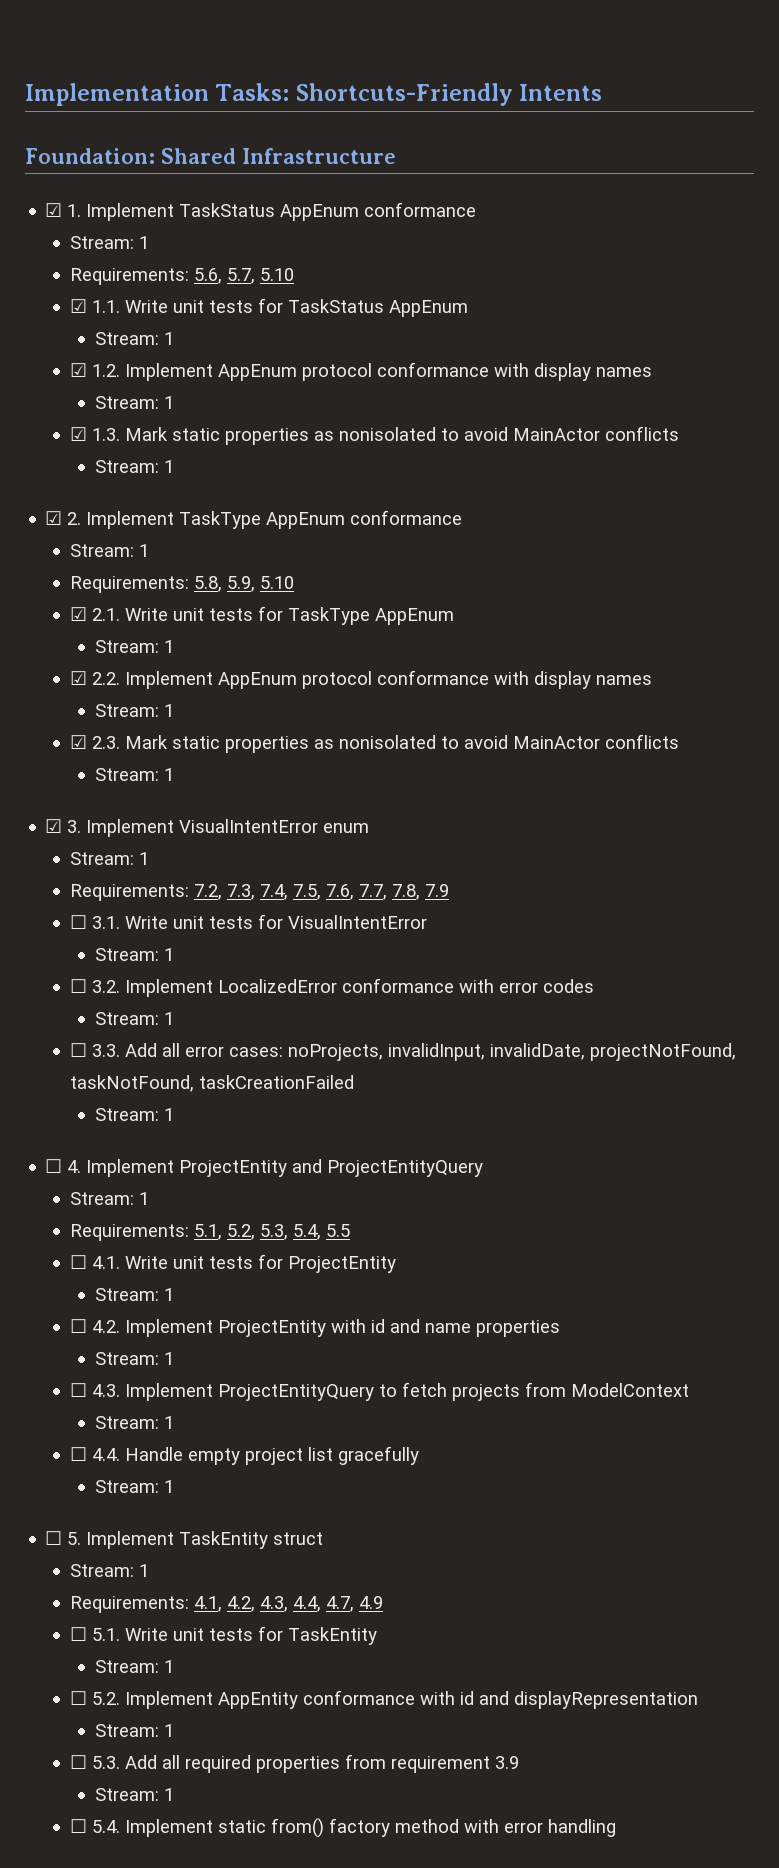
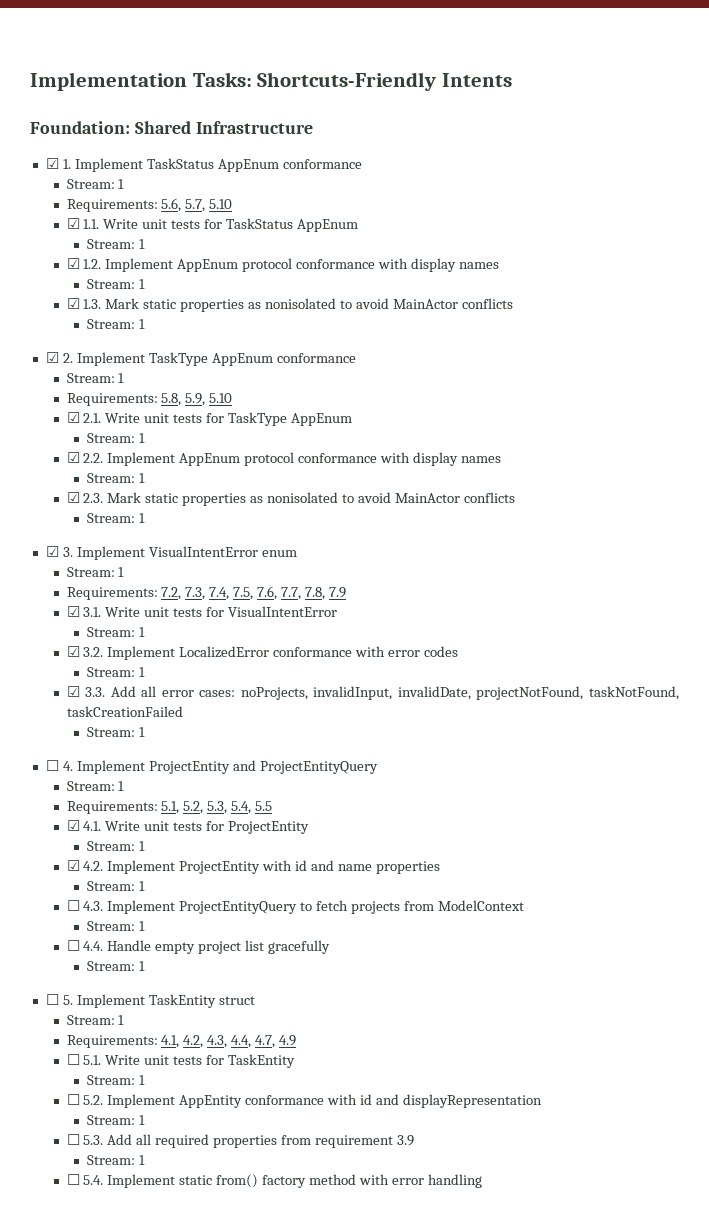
- ☐ 3.1. Write unit tests for VisualIntentError
+ ☑ 3.1. Write unit tests for VisualIntentError
- ☐ 3.2. Implement LocalizedError conformance with error codes
+ ☑ 3.2. Implement LocalizedError conformance with error codes
- ☐ 3.3. Add all error cases: noProjects, invalidInput, invalidDate, projectNotFound, taskNotFound, taskCreationFailed
+ ☑ 3.3. Add all error cases: noProjects, invalidInput, invalidDate, projectNotFound, taskNotFound, taskCreationFailed
- ☐ 4.1. Write unit tests for ProjectEntity
+ ☑ 4.1. Write unit tests for ProjectEntity
- ☐ 4.2. Implement ProjectEntity with id and name properties
+ ☑ 4.2. Implement ProjectEntity with id and name properties

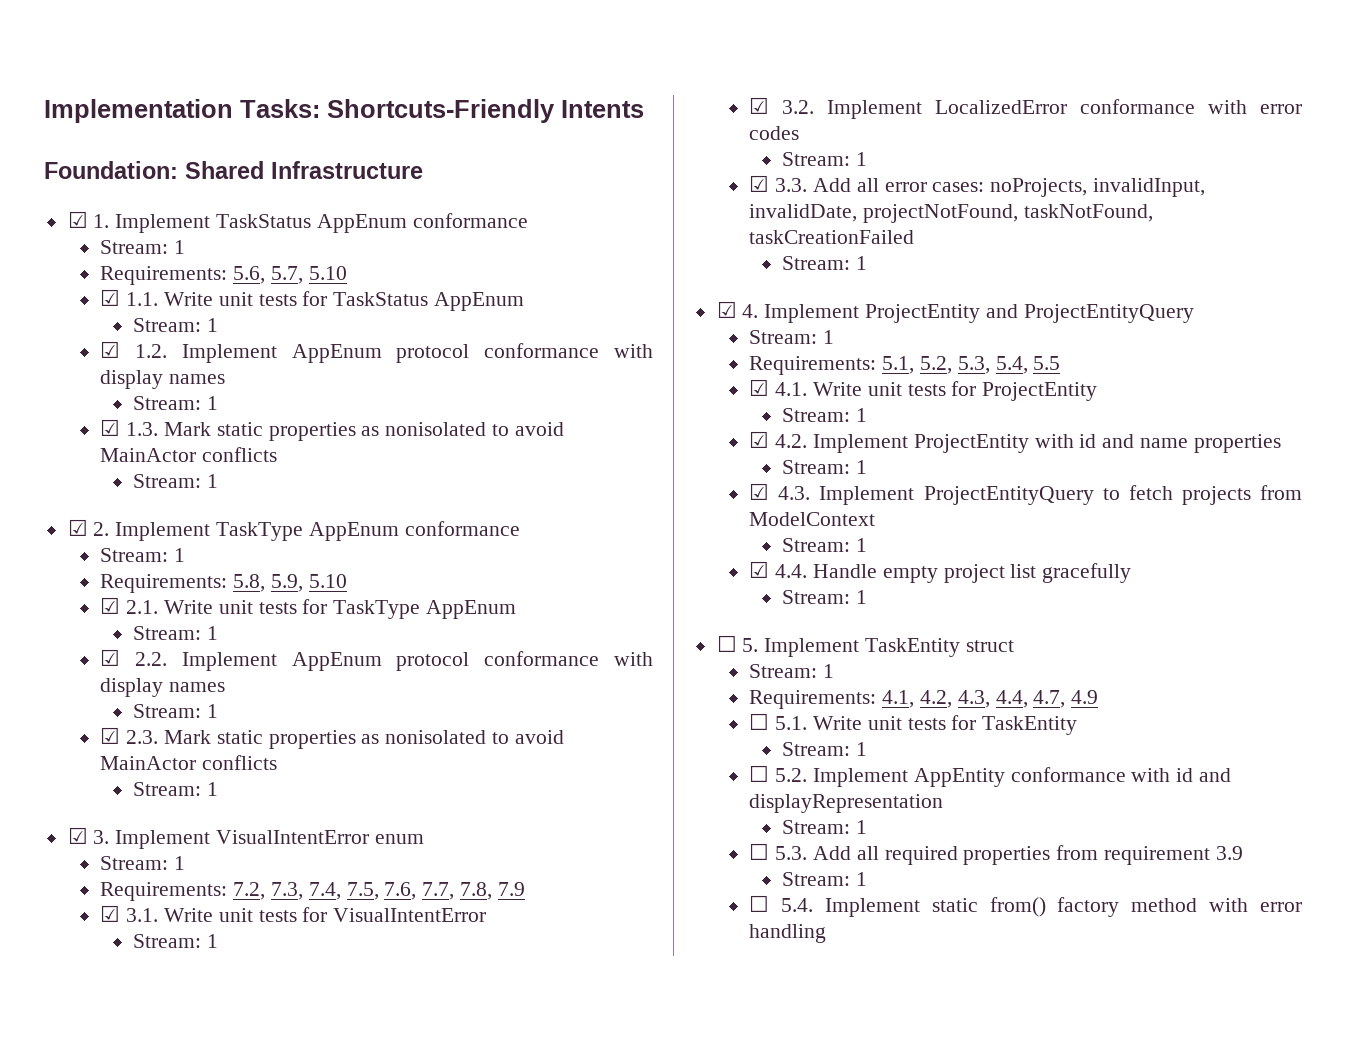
- ☐ 4. Implement ProjectEntity and ProjectEntityQuery
+ ☑ 4. Implement ProjectEntity and ProjectEntityQuery
- ☐ 4.3. Implement ProjectEntityQuery to fetch projects from ModelContext
+ ☑ 4.3. Implement ProjectEntityQuery to fetch projects from ModelContext
- ☐ 4.4. Handle empty project list gracefully
+ ☑ 4.4. Handle empty project list gracefully

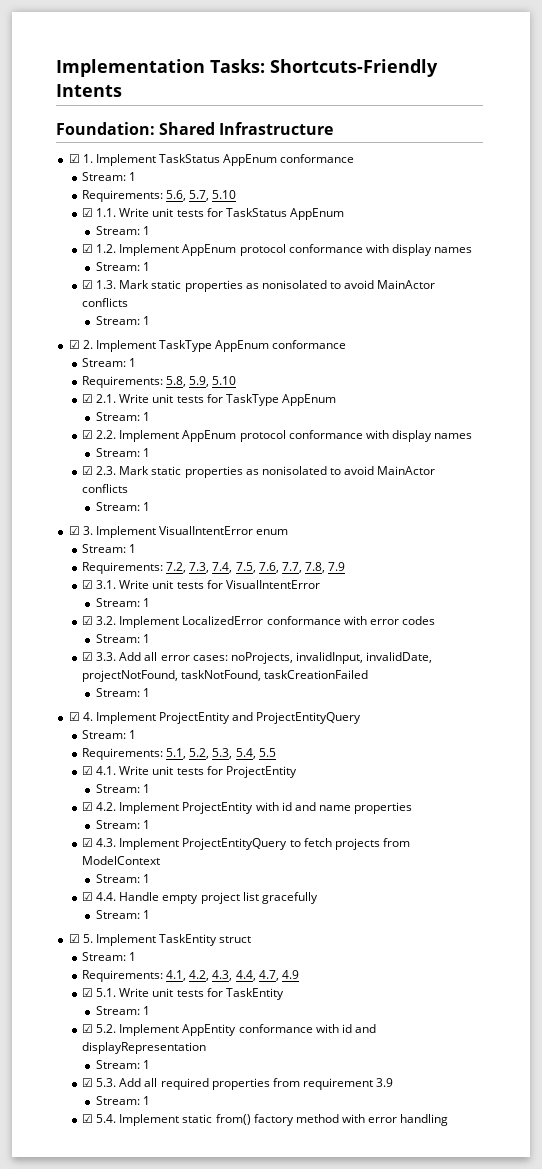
- ☐ 5. Implement TaskEntity struct
+ ☑ 5. Implement TaskEntity struct
- ☐ 5.1. Write unit tests for TaskEntity
+ ☑ 5.1. Write unit tests for TaskEntity
- ☐ 5.2. Implement AppEntity conformance with id and displayRepresentation
+ ☑ 5.2. Implement AppEntity conformance with id and displayRepresentation
- ☐ 5.3. Add all required properties from requirement 3.9
+ ☑ 5.3. Add all required properties from requirement 3.9
- ☐ 5.4. Implement static from() factory method with error handling
+ ☑ 5.4. Implement static from() factory method with error handling

